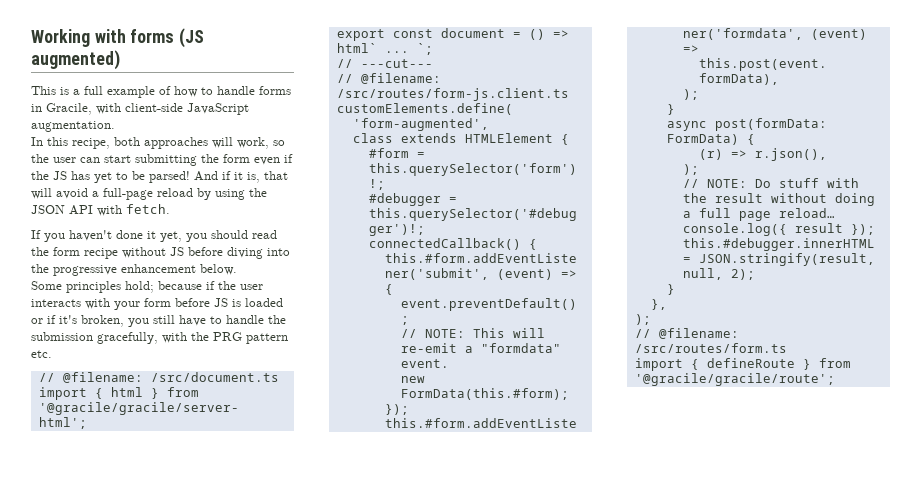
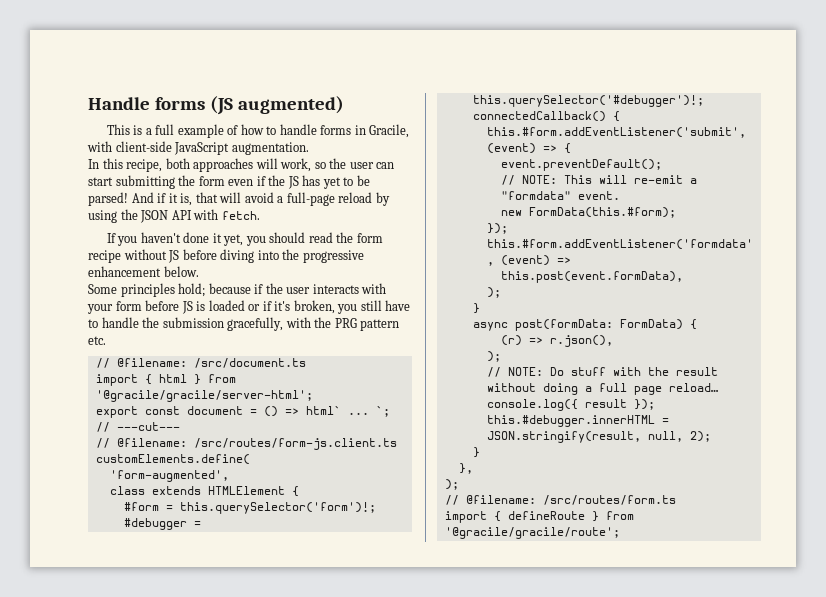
- Working with forms (JS augmented)
+ Handle forms (JS augmented)

